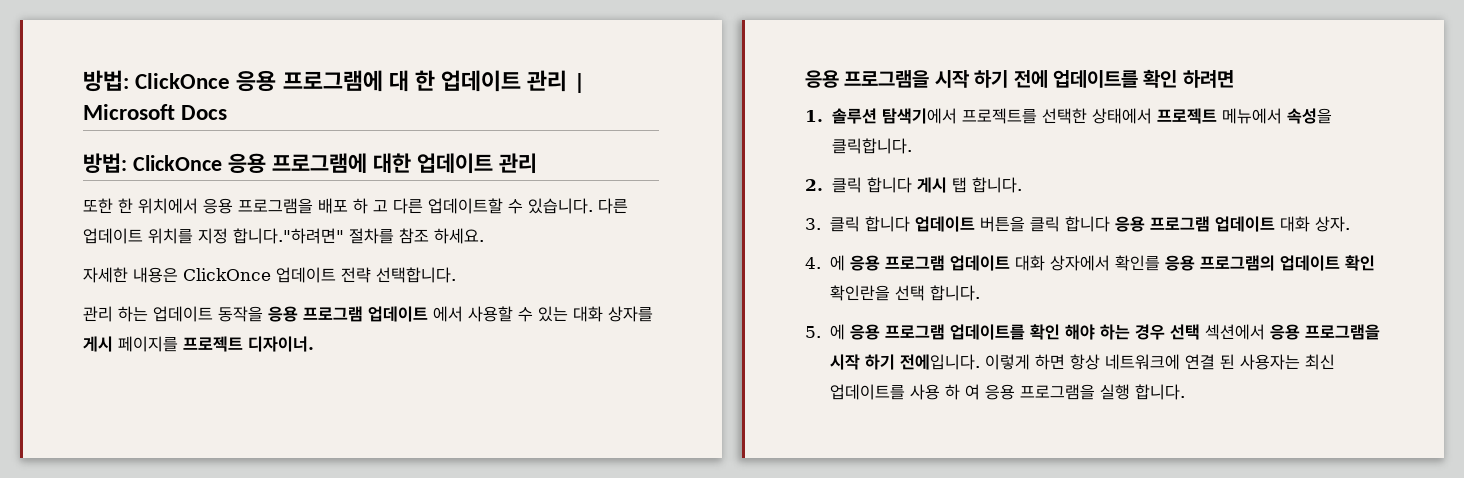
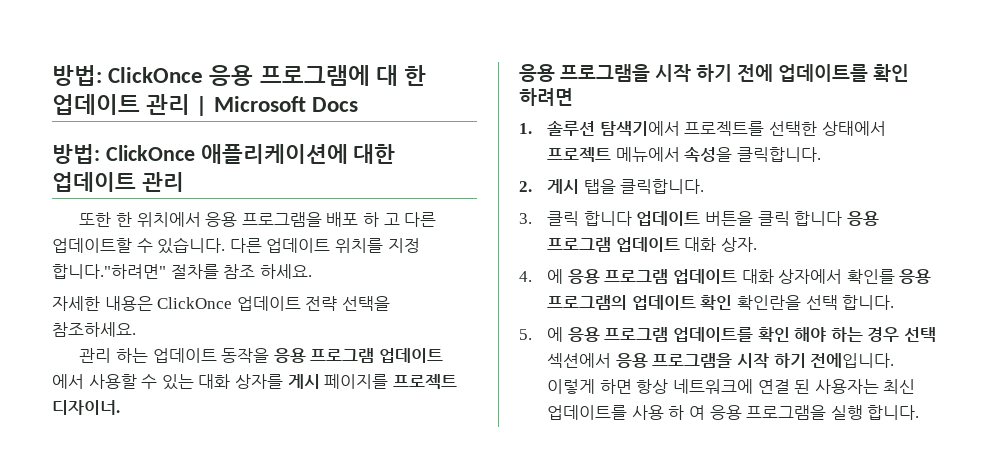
- 방법: ClickOnce 응용 프로그램에 대한 업데이트 관리
+ 방법: ClickOnce 애플리케이션에 대한 업데이트 관리
- 자세한 내용은 ClickOnce 업데이트 전략 선택합니다.
+ 자세한 내용은 ClickOnce 업데이트 전략 선택을 참조하세요.
- 2. 클릭 합니다 게시 탭 합니다.
+ 2. 게시 탭을 클릭합니다.

